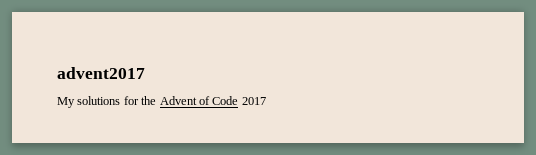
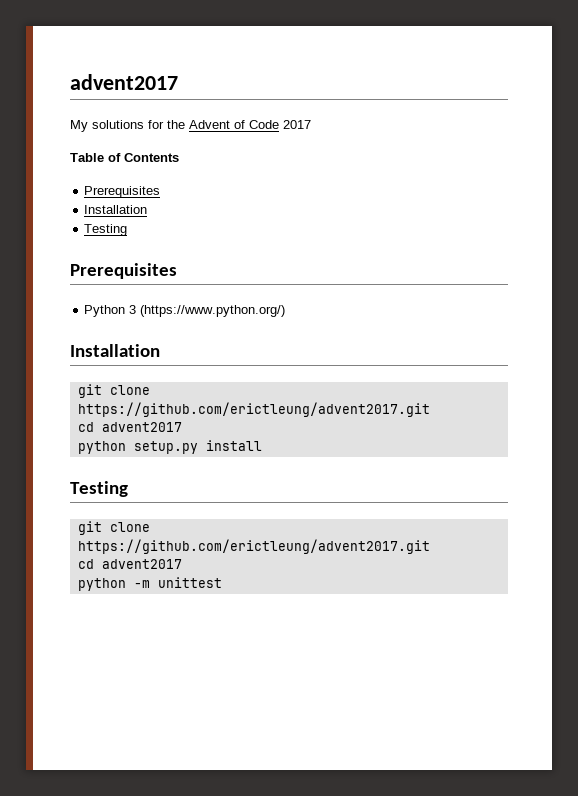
+ Table of Contents
+ Prerequisites
+ Installation
+ Testing
+ Prerequisites
+ Python 3 (https://www.python.org/)
+ Installation
+ git clone https://github.com/erictleung/advent2017.git
+ cd advent2017
+ python setup.py install
+ Testing
+ git clone https://github.com/erictleung/advent2017.git
+ cd advent2017
+ python -m unittest

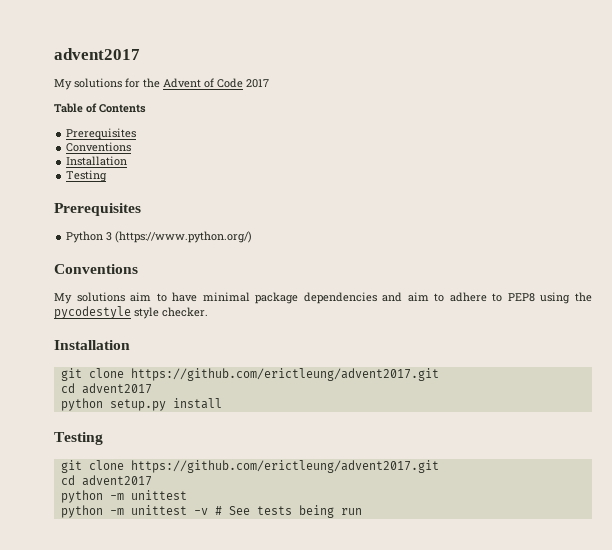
  Table of Contents
  Prerequisites
+ Conventions
  Python 3 (https://www.python.org/)
+ Conventions
+ My solutions aim to have minimal package dependencies and aim to adhere to PEP8 using the pycodestyle style checker.
+ python -m unittest -v # See tests being run

